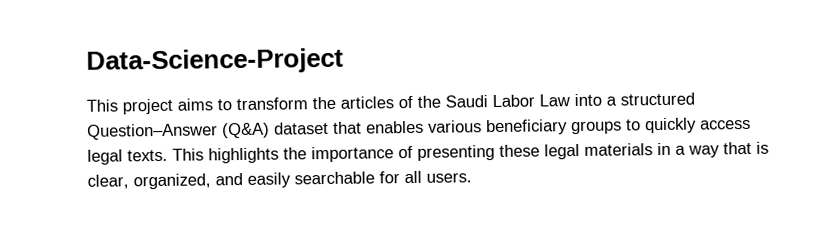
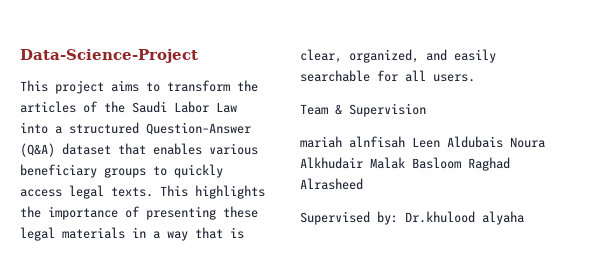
+ Team & Supervision
+ mariah alnfisah Leen Aldubais Noura Alkhudair Malak Basloom Raghad Alrasheed
+ Supervised by: Dr.khulood alyaha

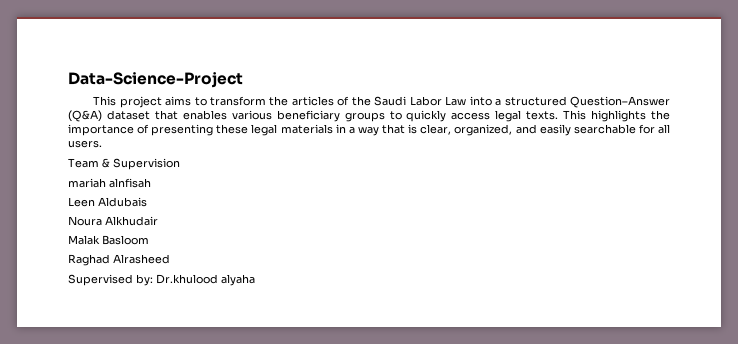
- mariah alnfisah Leen Aldubais Noura Alkhudair Malak Basloom Raghad Alrasheed
+ mariah alnfisah
+ Leen Aldubais
+ Noura Alkhudair
+ Malak Basloom
+ Raghad Alrasheed

